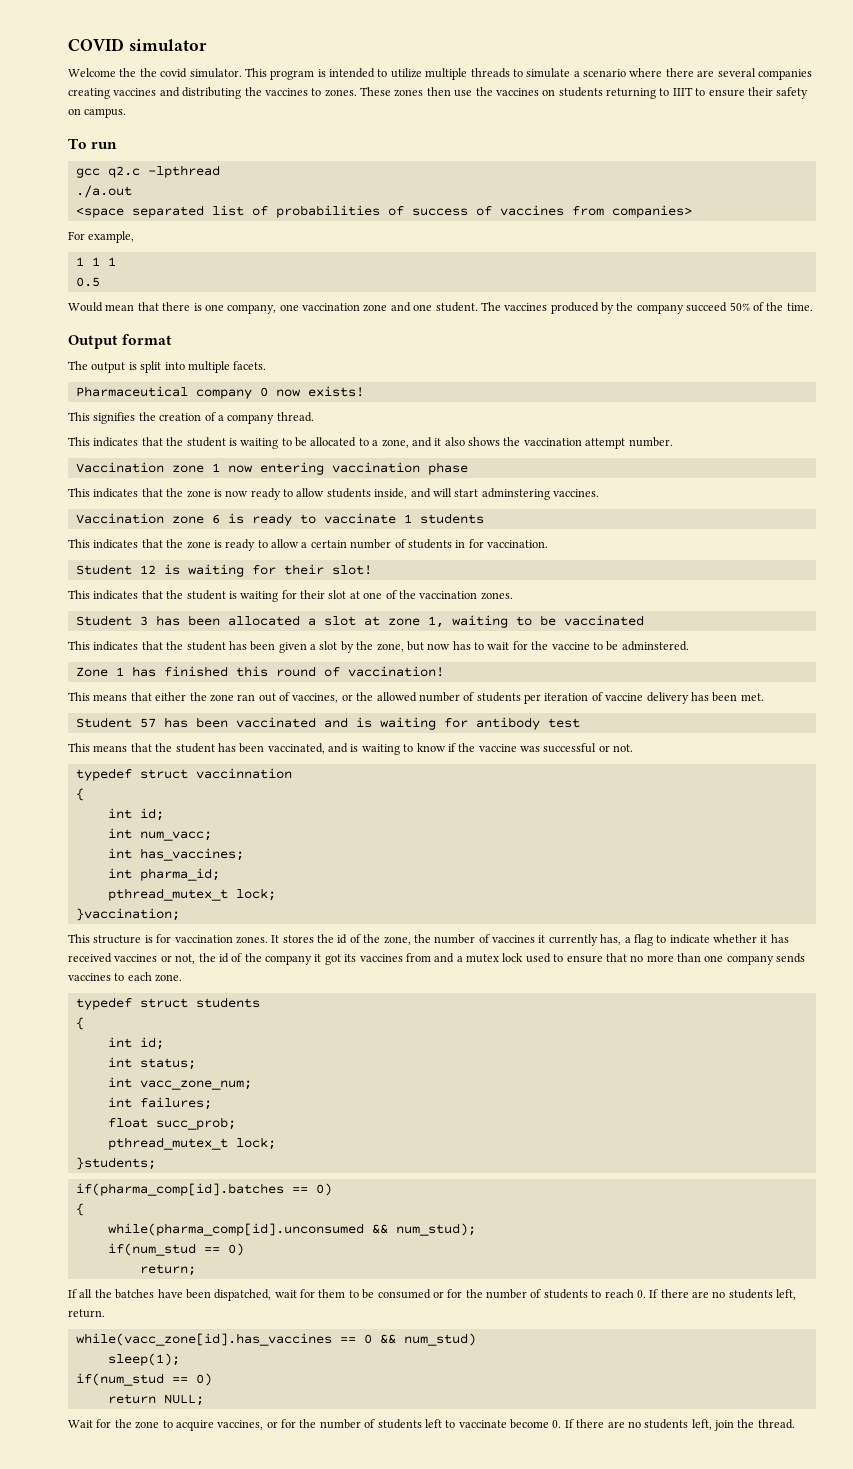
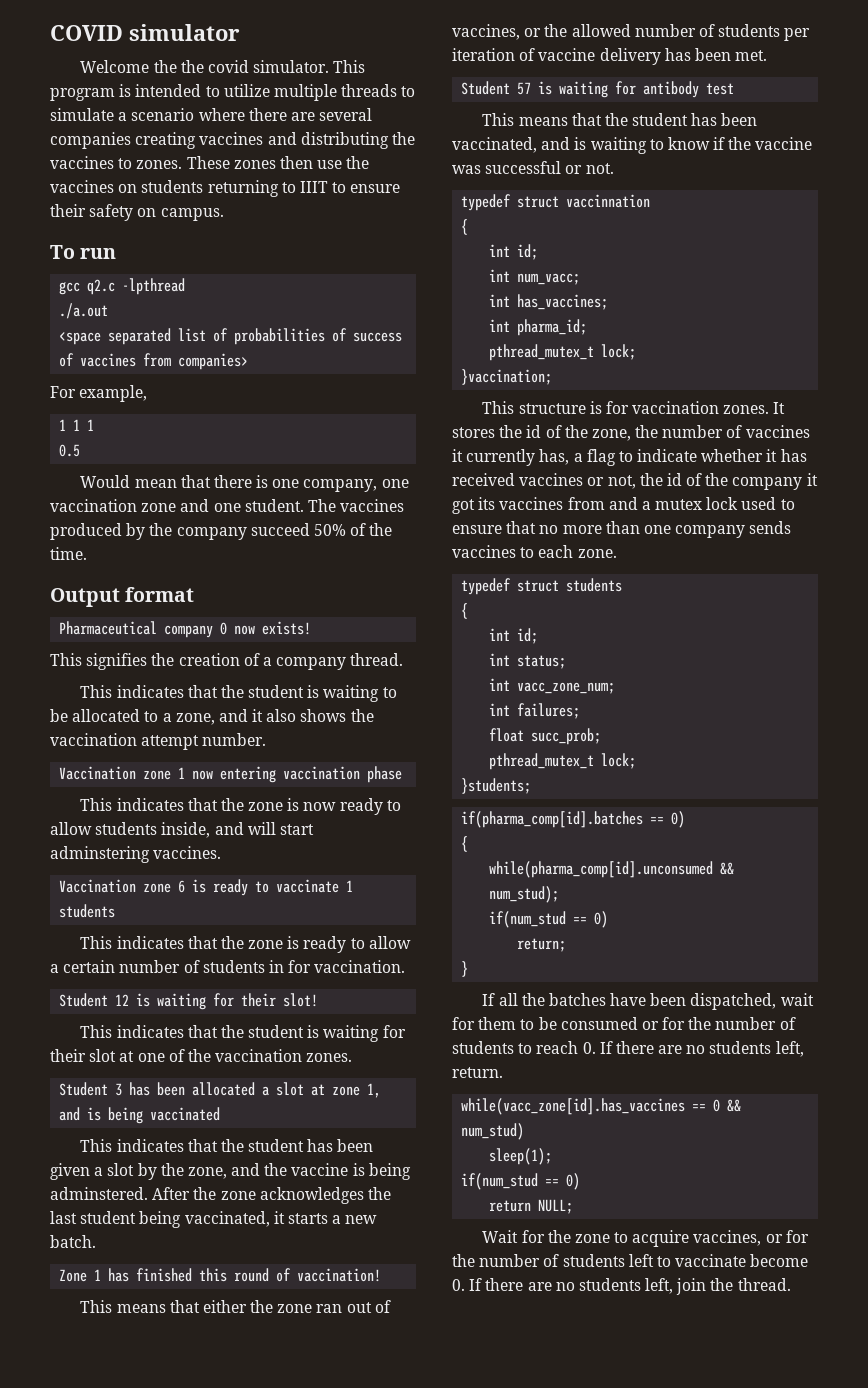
- The output is split into multiple facets.
- Student 3 has been allocated a slot at zone 1, waiting to be vaccinated
+ Student 3 has been allocated a slot at zone 1, and is being vaccinated
- This indicates that the student has been given a slot by the zone, but now has to wait for the vaccine to be adminstered.
+ This indicates that the student has been given a slot by the zone, and the vaccine is being adminstered. After the zone acknowledges the last student being vaccinated, it starts a new batch.
- Student 57 has been vaccinated and is waiting for antibody test
+ Student 57 is waiting for antibody test
+ }

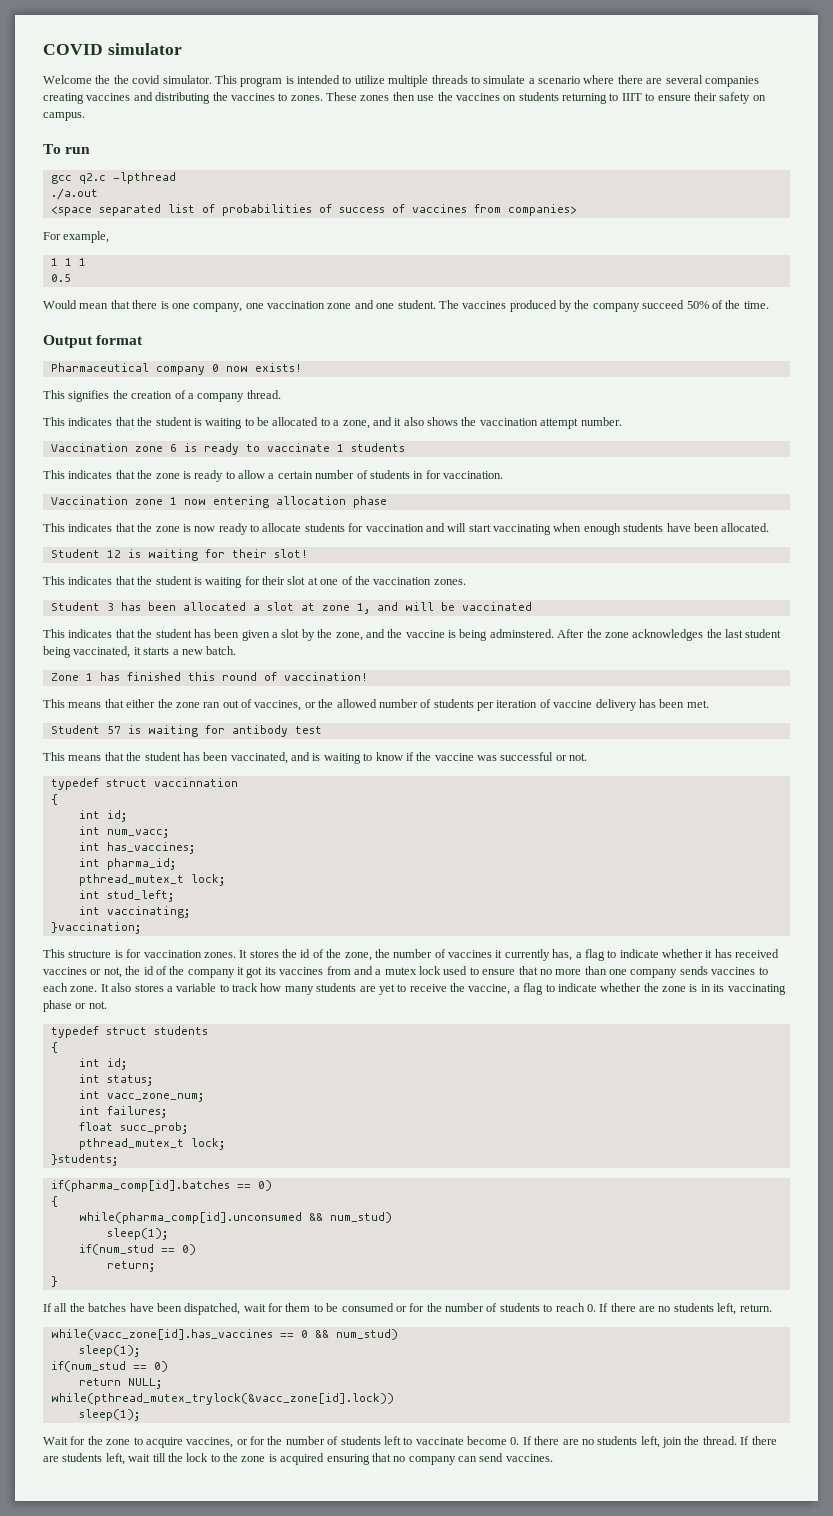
- Vaccination zone 1 now entering vaccination phase
- This indicates that the zone is now ready to allow students inside, and will start adminstering vaccines.
+ Vaccination zone 1 now entering allocation phase
+ This indicates that the zone is now ready to allocate students for vaccination and will start vaccinating when enough students have been allocated.
- Student 3 has been allocated a slot at zone 1, and is being vaccinated
+ Student 3 has been allocated a slot at zone 1, and will be vaccinated
+ int stud_left;
+ int vaccinating;
+ It also stores a variable to track how many students are yet to receive the vaccine, a flag to indicate whether the zone is in its vaccinating phase or not.
- while(pharma_comp[id].unconsumed && num_stud);
+ while(pharma_comp[id].unconsumed && num_stud)
+ sleep(1);
+ while(pthread_mutex_trylock(&vacc_zone[id].lock))
+ sleep(1);
+ If there are students left, wait till the lock to the zone is acquired ensuring that no company can send vaccines.

